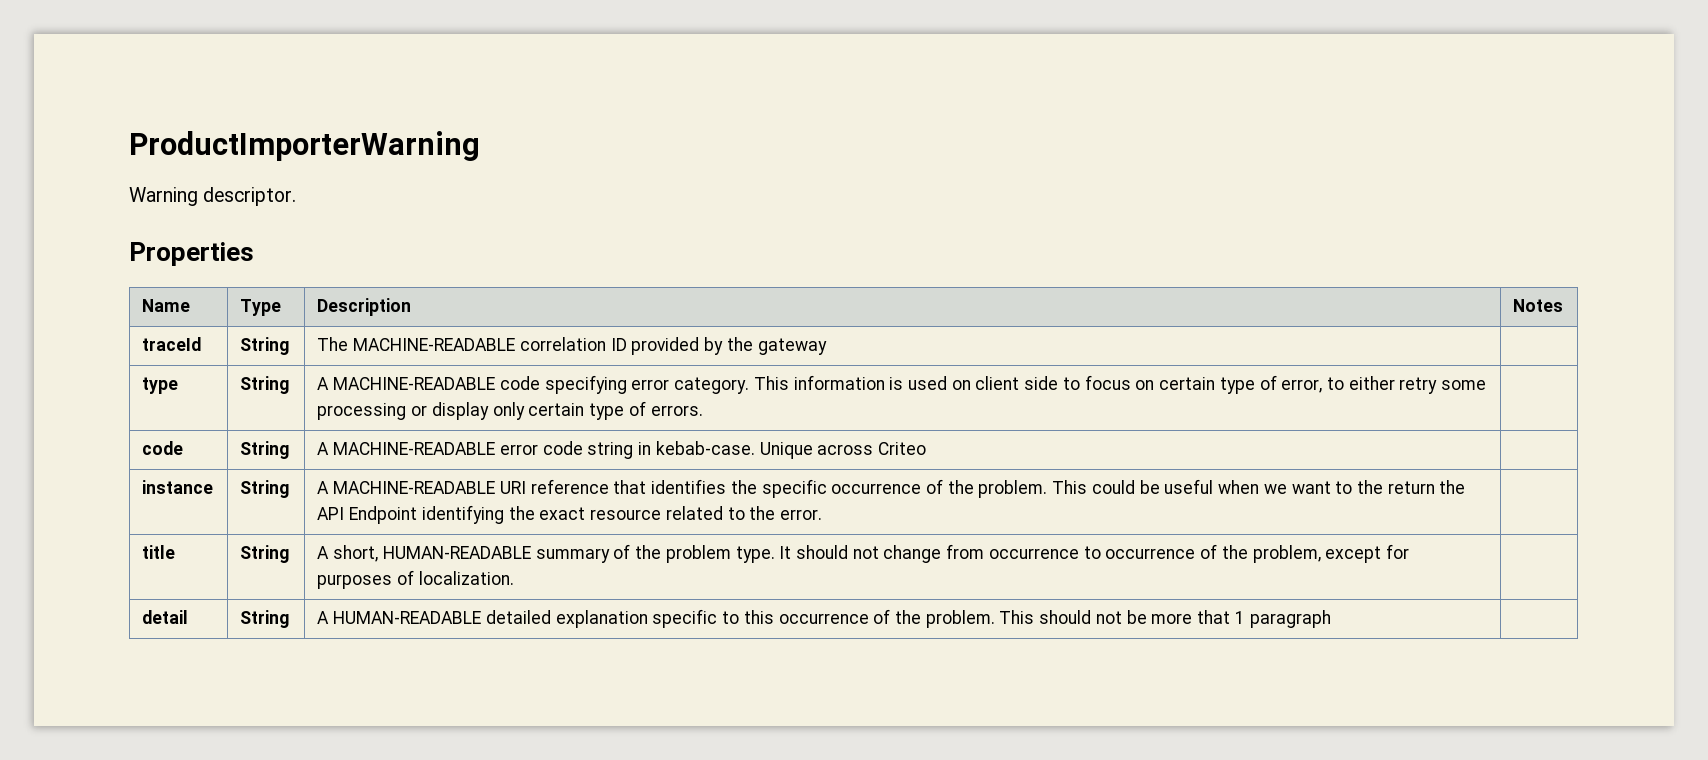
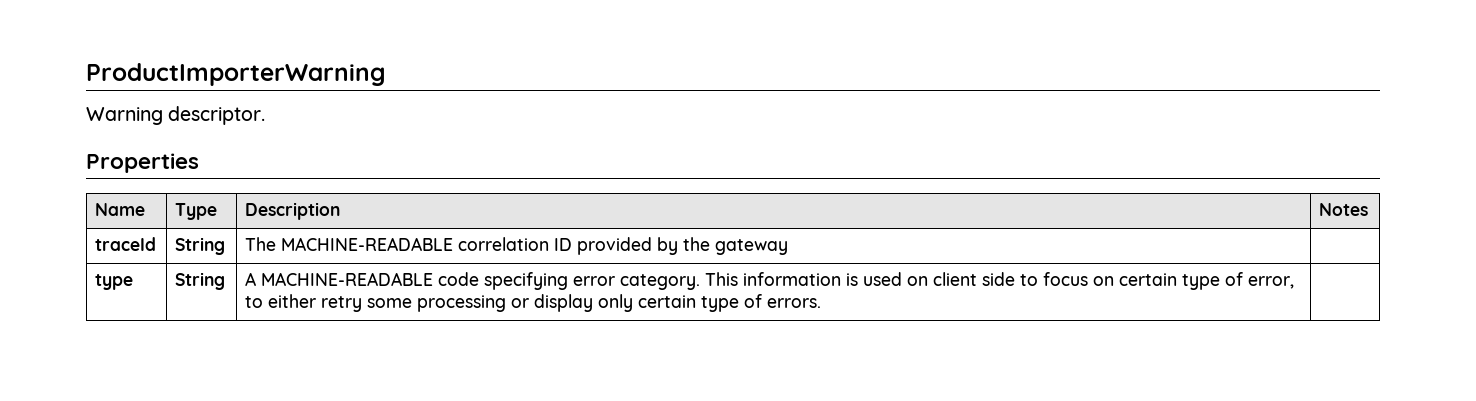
- code | String | A MACHINE-READABLE error code string in kebab-case. Unique across Criteo |
- instance | String | A MACHINE-READABLE URI reference that identifies the specific occurrence of the problem. This could be useful when we want to the return the API Endpoint identifying the exact resource related to the error. |
- title | String | A short, HUMAN-READABLE summary of the problem type. It should not change from occurrence to occurrence of the problem, except for purposes of localization. |
- detail | String | A HUMAN-READABLE detailed explanation specific to this occurrence of the problem. This should not be more that 1 paragraph |

